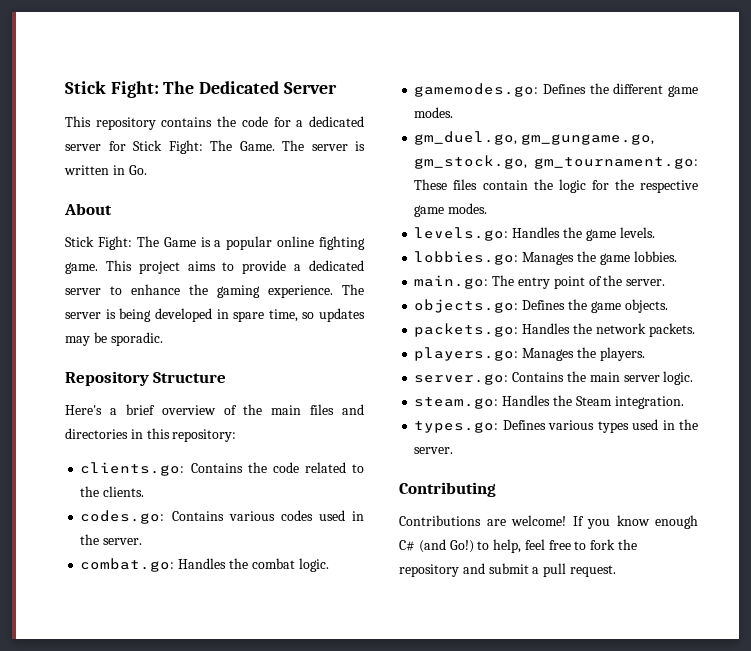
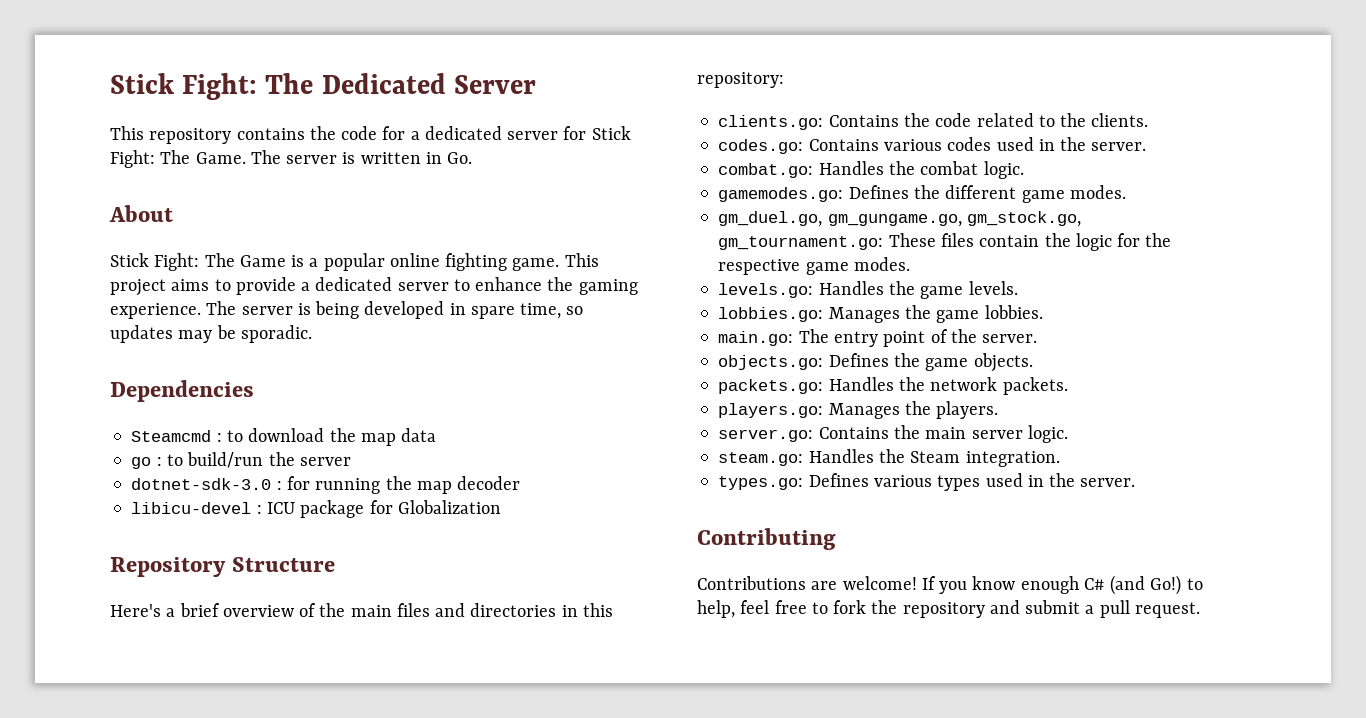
+ Dependencies
+ Steamcmd : to download the map data
+ go : to build/run the server
+ dotnet-sdk-3.0 : for running the map decoder
+ libicu-devel : ICU package for Globalization

